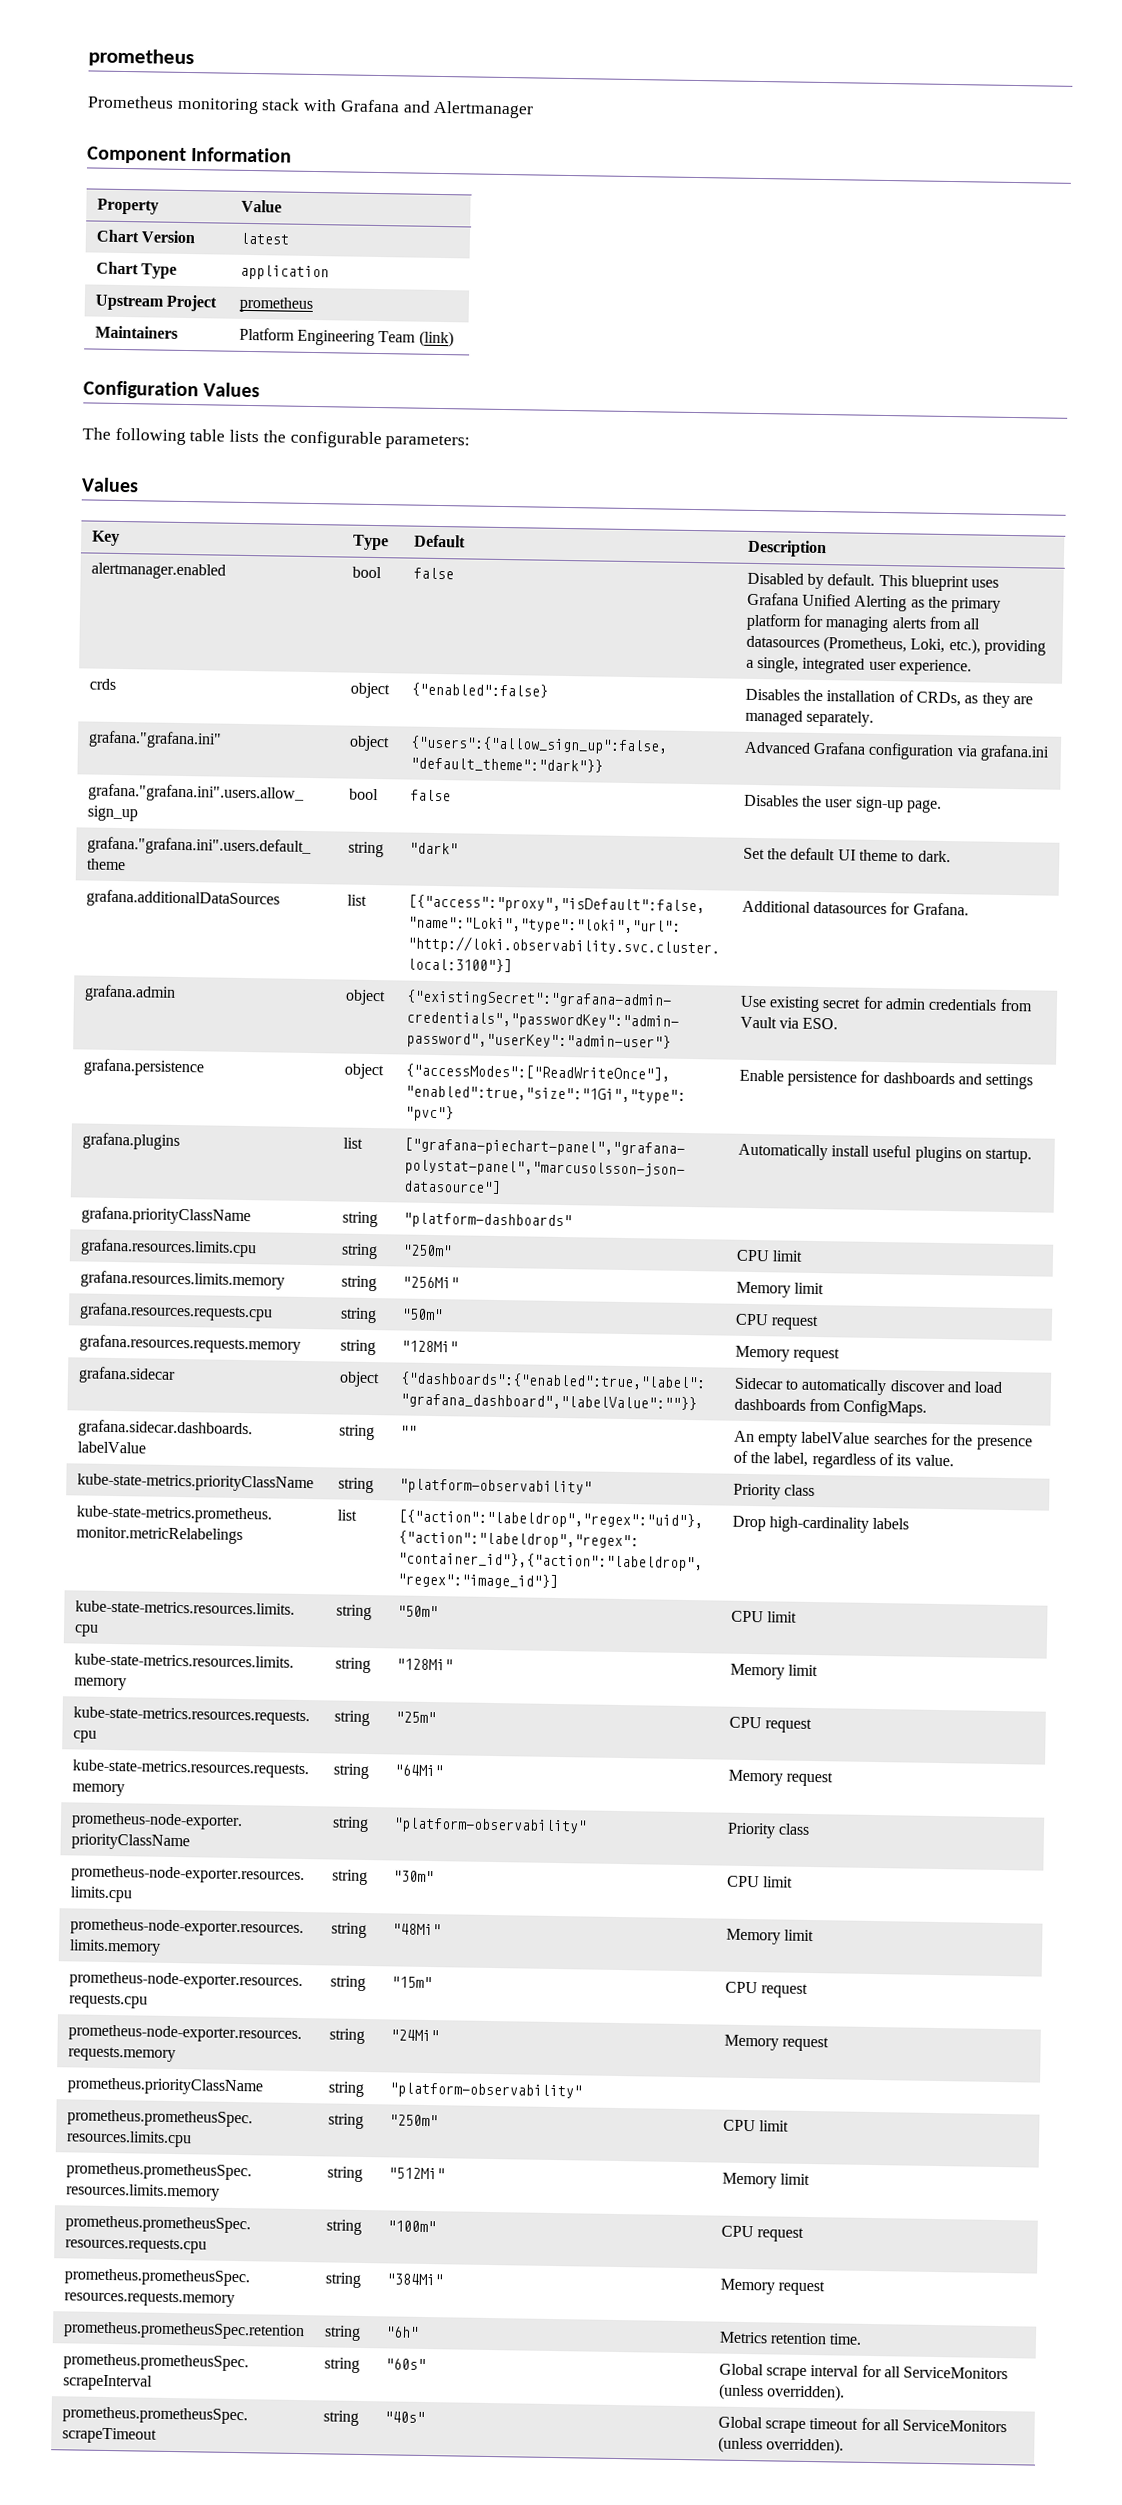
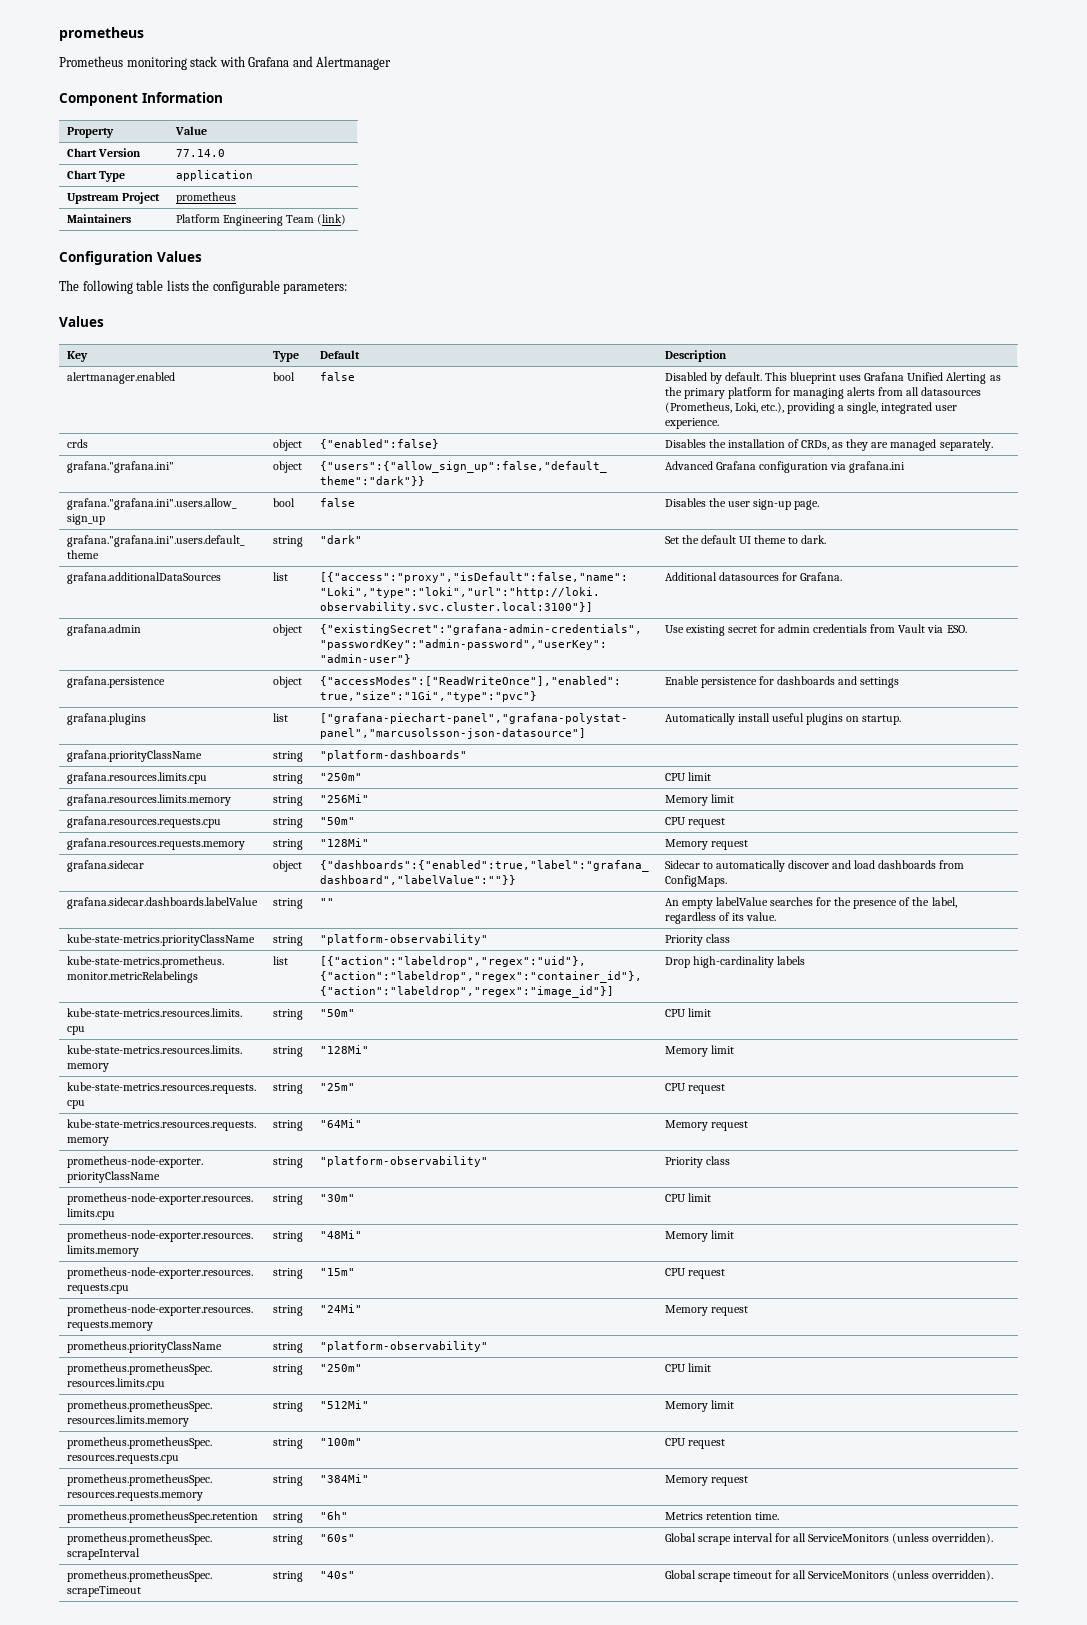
- Chart Version | latest
+ Chart Version | 77.14.0

